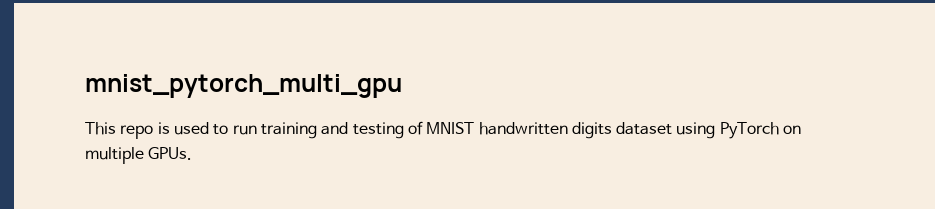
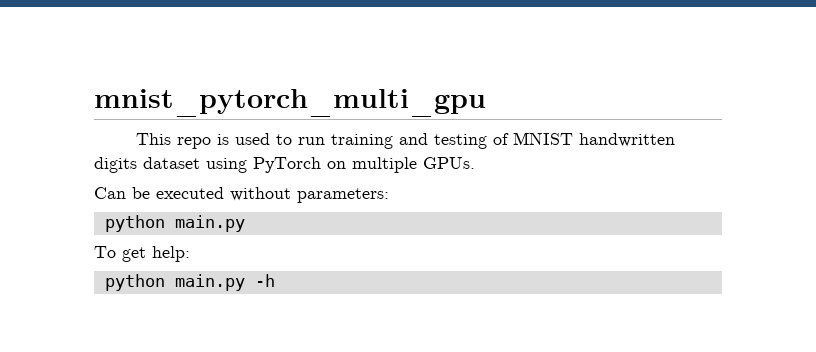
+ Can be executed without parameters:
+ python main.py
+ To get help:
+ python main.py -h

